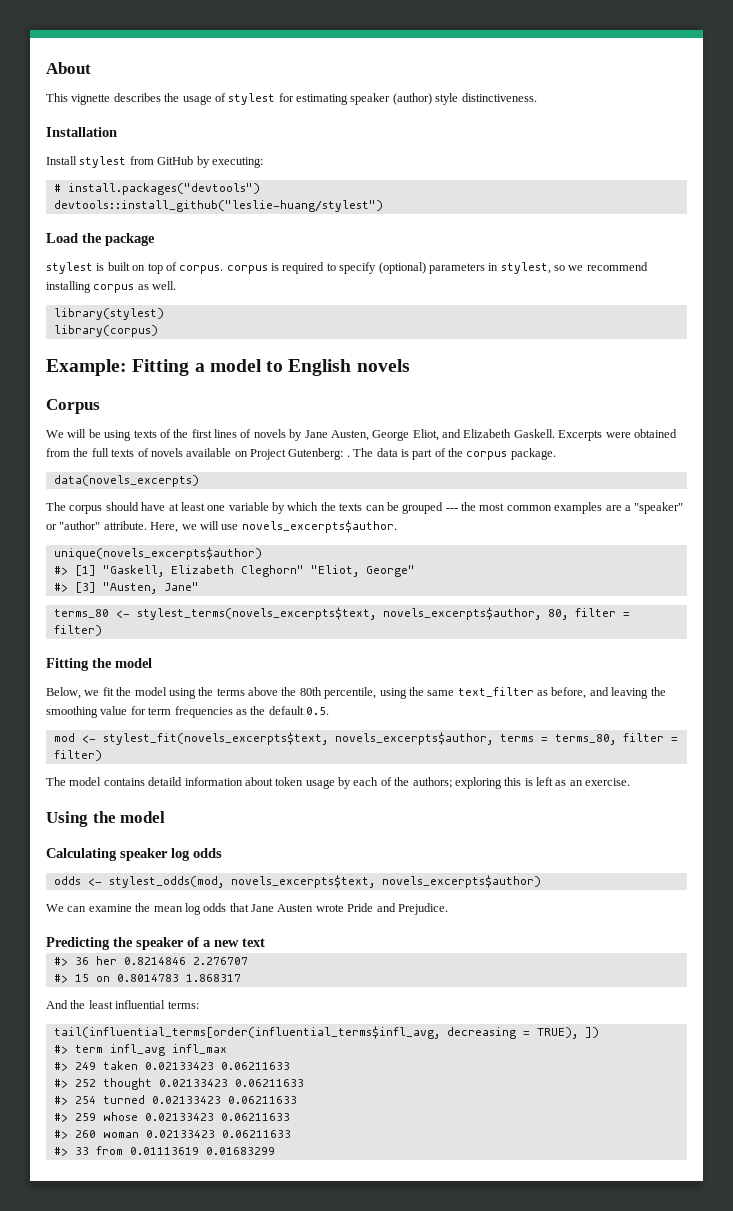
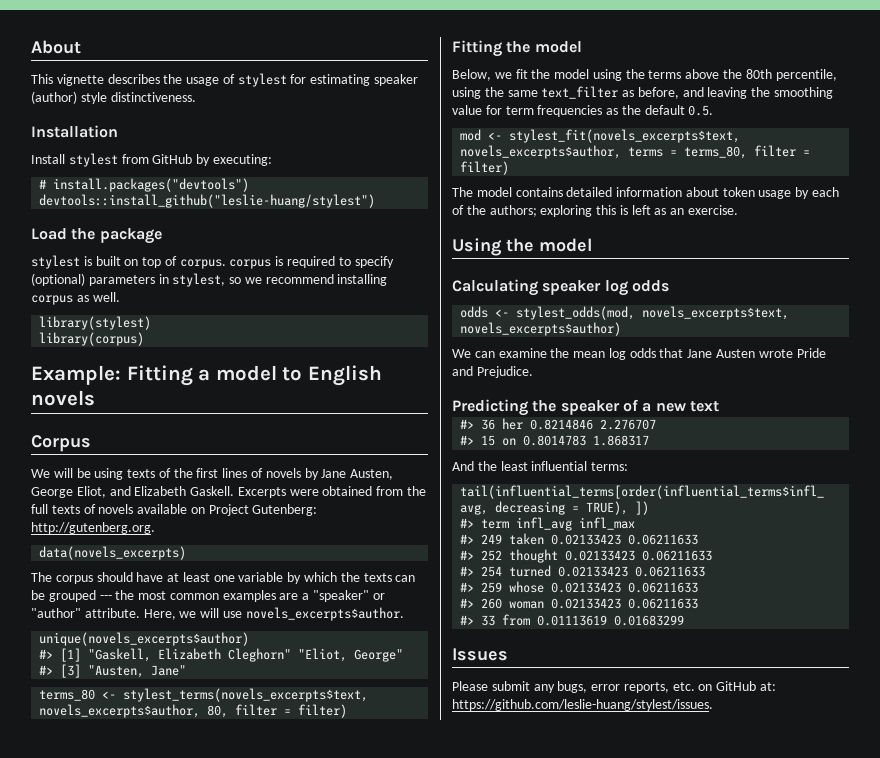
- Excerpts were obtained from the full texts of novels available on Project Gutenberg: . The data is part of the corpus package.
+ Excerpts were obtained from the full texts of novels available on Project Gutenberg: http://gutenberg.org.
- The model contains detaild information about token usage by each of the authors; exploring this is left as an exercise.
+ The model contains detailed information about token usage by each of the authors; exploring this is left as an exercise.
+ Issues
+ Please submit any bugs, error reports, etc. on GitHub at: https://github.com/leslie-huang/stylest/issues.

